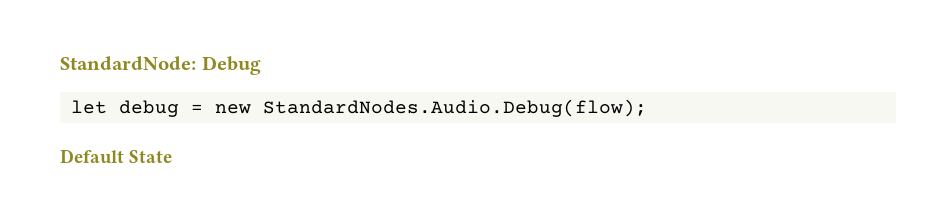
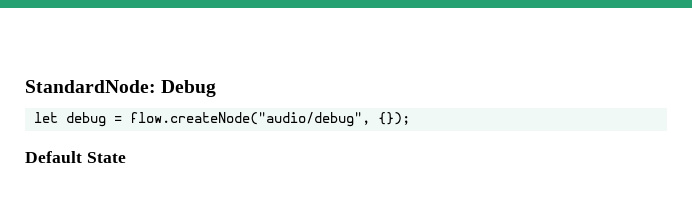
- let debug = new StandardNodes.Audio.Debug(flow);
+ let debug = flow.createNode("audio/debug", {});

